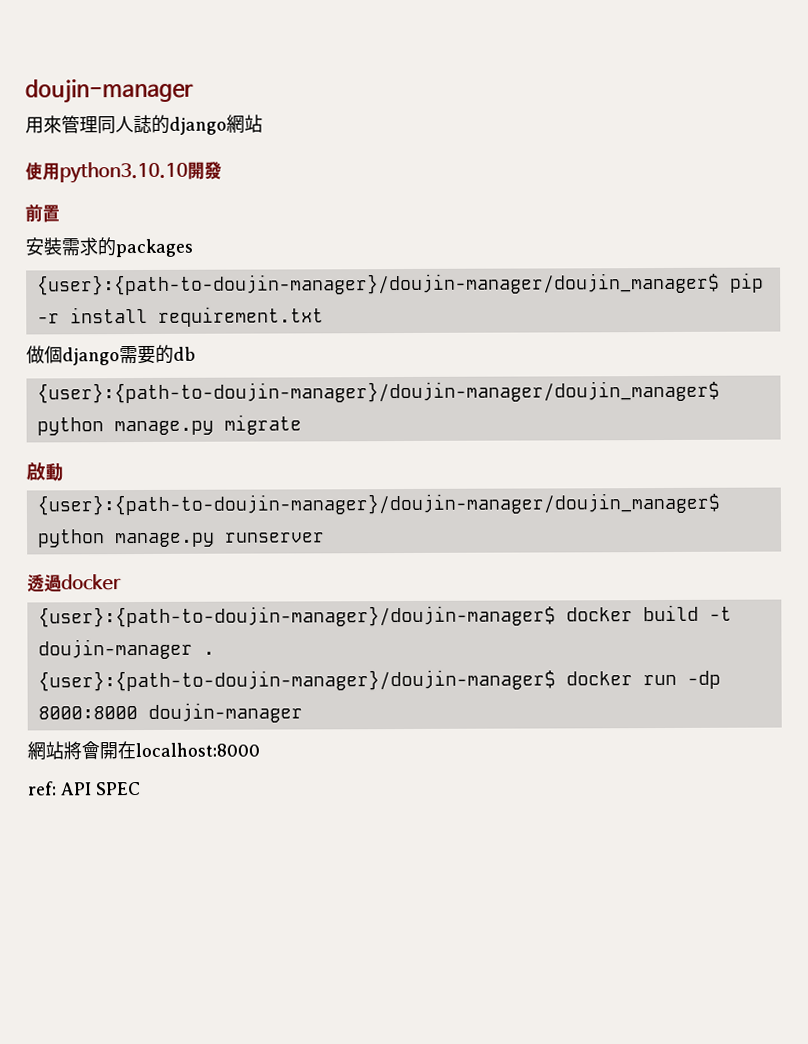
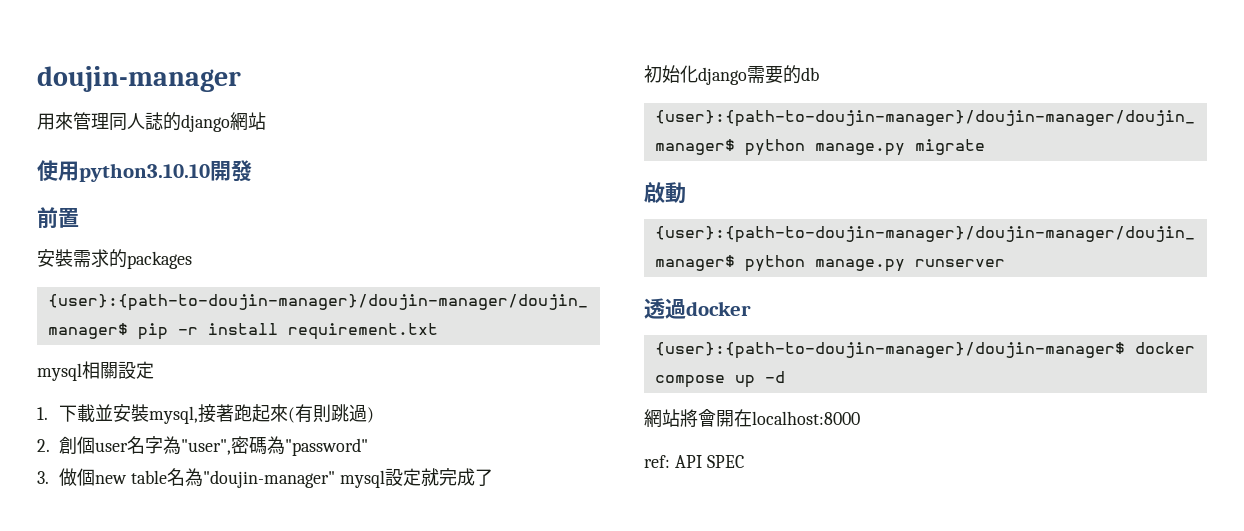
- 做個django需要的db
+ mysql相關設定
+ 1.下載並安裝mysql,接著跑起來(有則跳過)
+ 2.創個user名字為"user",密碼為"password"
+ 3.做個new table名為"doujin-manager" mysql設定就完成了
+ 初始化django需要的db
- {user}:{path-to-doujin-manager}/doujin-manager$ docker build -t doujin-manager .
- {user}:{path-to-doujin-manager}/doujin-manager$ docker run -dp 8000:8000 doujin-manager
+ {user}:{path-to-doujin-manager}/doujin-manager$ docker compose up -d

